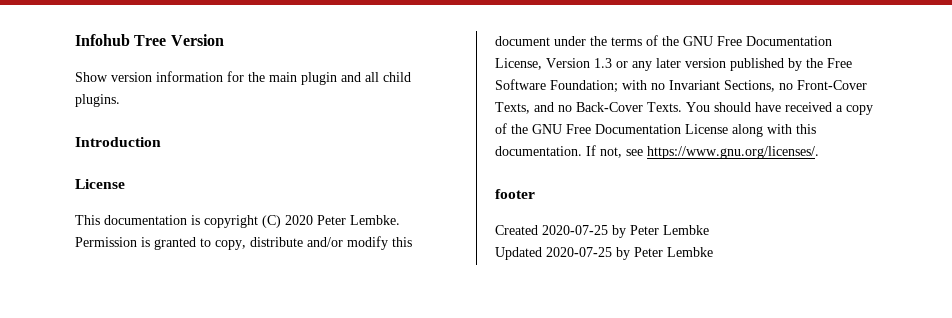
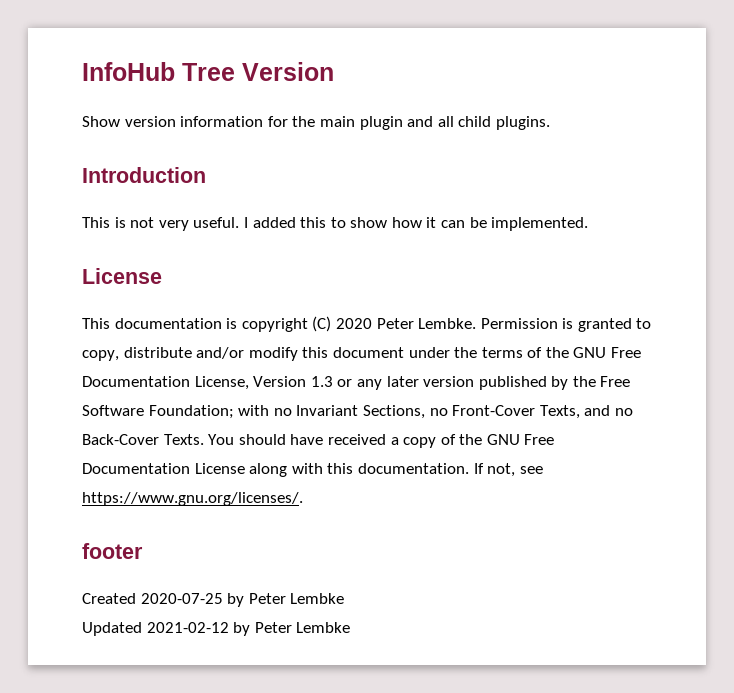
- Infohub Tree Version
+ InfoHub Tree Version
+ This is not very useful. I added this to show how it can be implemented.
- Updated 2020-07-25 by Peter Lembke
+ Updated 2021-02-12 by Peter Lembke

